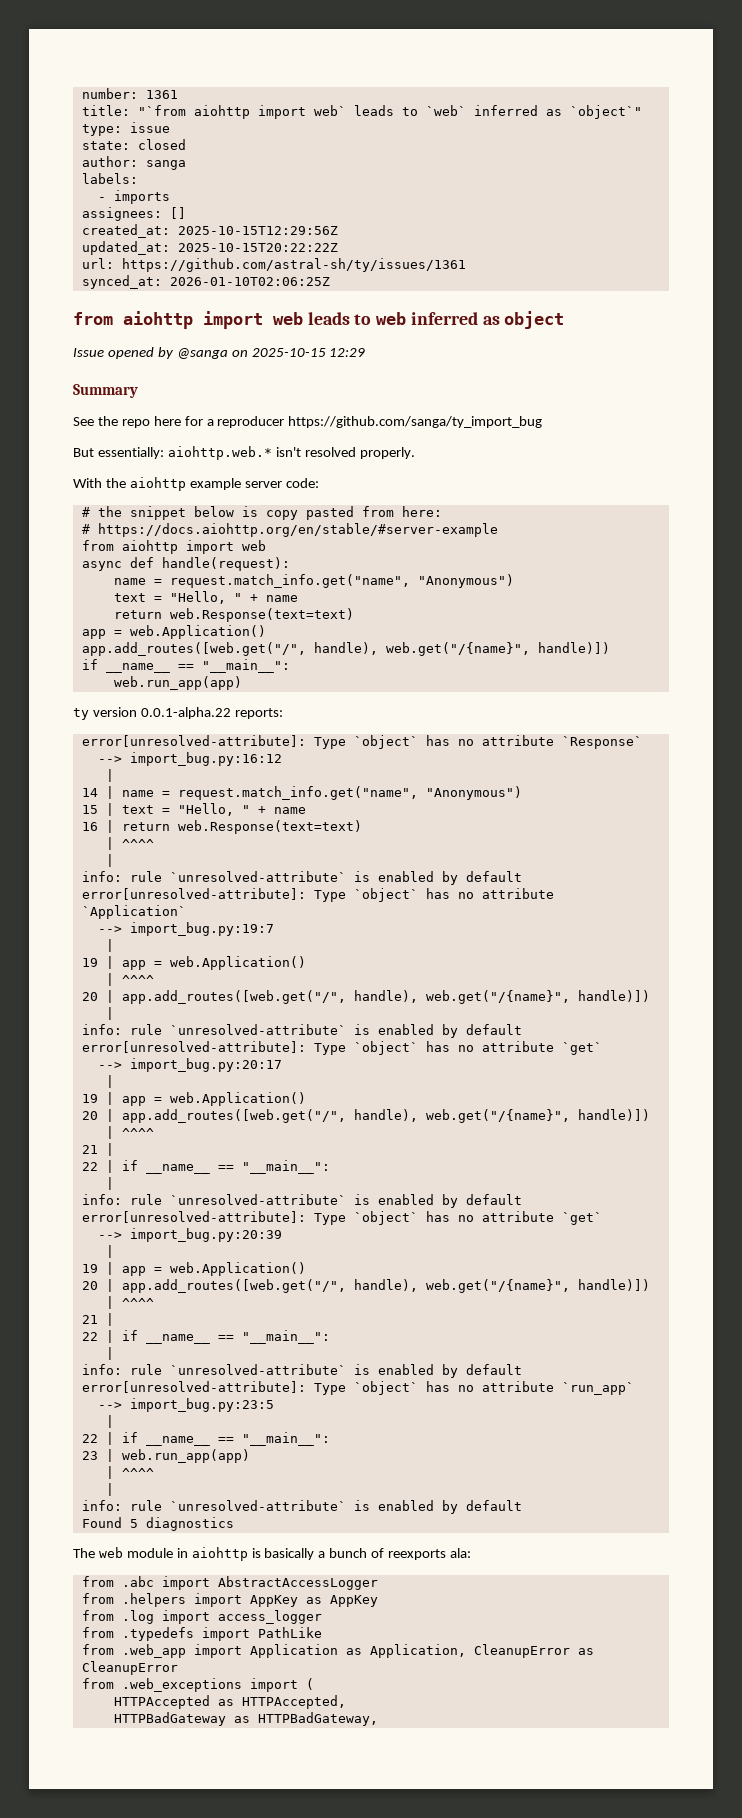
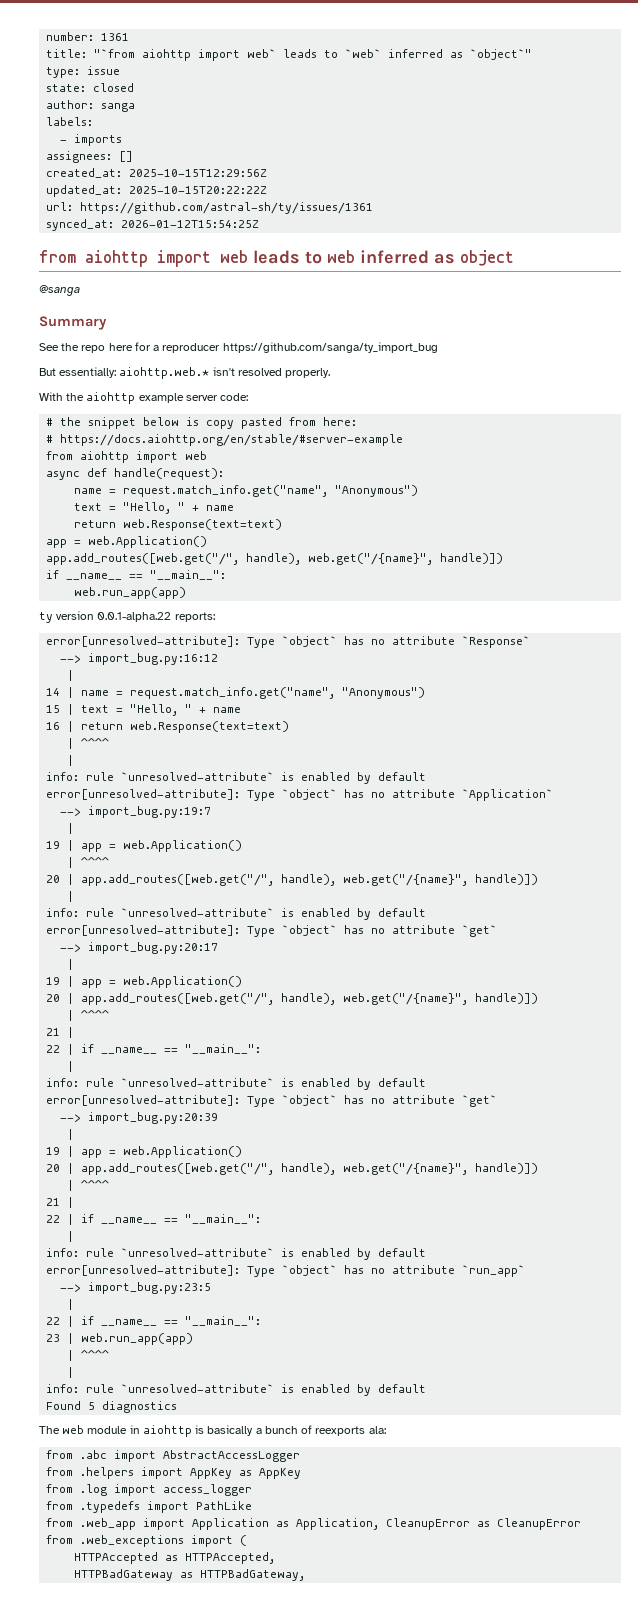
- synced_at: 2026-01-10T02:06:25Z
+ synced_at: 2026-01-12T15:54:25Z
- Issue opened by @sanga on 2025-10-15 12:29
+ @sanga

